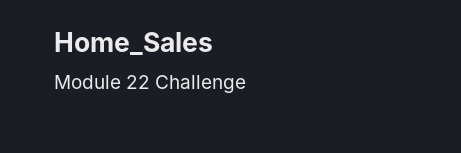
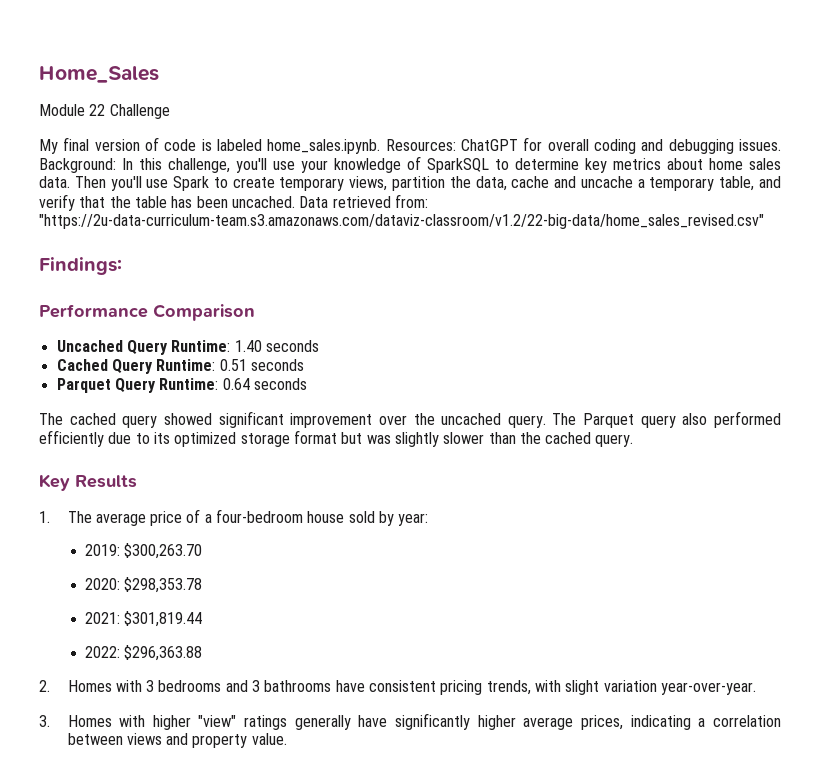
+ My final version of code is labeled home_sales.ipynb. Resources: ChatGPT for overall coding and debugging issues. Background: In this challenge, you'll use your knowledge of SparkSQL to determine key metrics about home sales data. Then you'll use Spark to create temporary views, partition the data, cache and uncache a temporary table, and verify that the table has been uncached. Data retrieved from: "https://2u-data-curriculum-team.s3.amazonaws.com/dataviz-classroom/v1.2/22-big-data/home_sales_revised.csv"
+ Findings:
+ Performance Comparison
+ Uncached Query Runtime: 1.40 seconds
+ Cached Query Runtime: 0.51 seconds
+ Parquet Query Runtime: 0.64 seconds
+ The cached query showed significant improvement over the uncached query. The Parquet query also performed efficiently due to its optimized storage format but was slightly slower than the cached query.
+ Key Results
+ 1. The average price of a four-bedroom house sold by year:
+ 2019: $300,263.70
+ 2020: $298,353.78
+ 2021: $301,819.44
+ 2022: $296,363.88
+ 2. Homes with 3 bedrooms and 3 bathrooms have consistent pricing trends, with slight variation year-over-year.
+ 3. Homes with higher "view" ratings generally have significantly higher average prices, indicating a correlation between views and property value.

